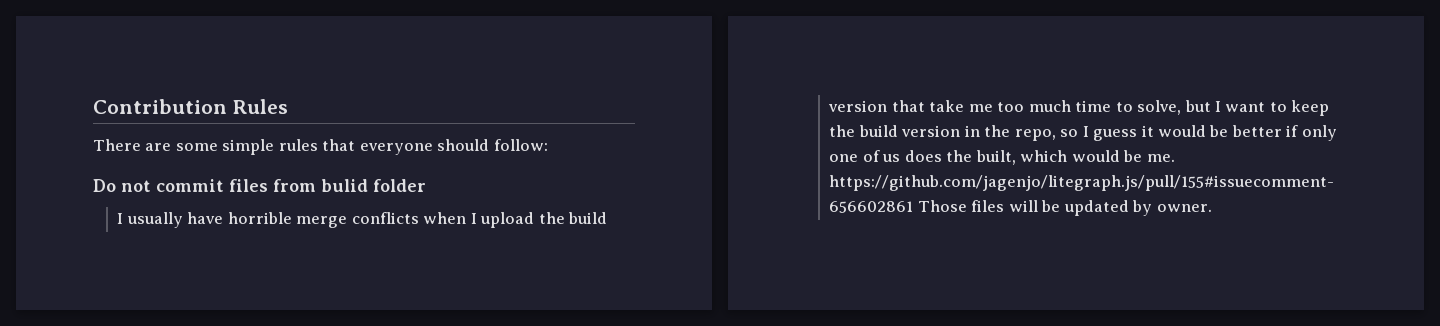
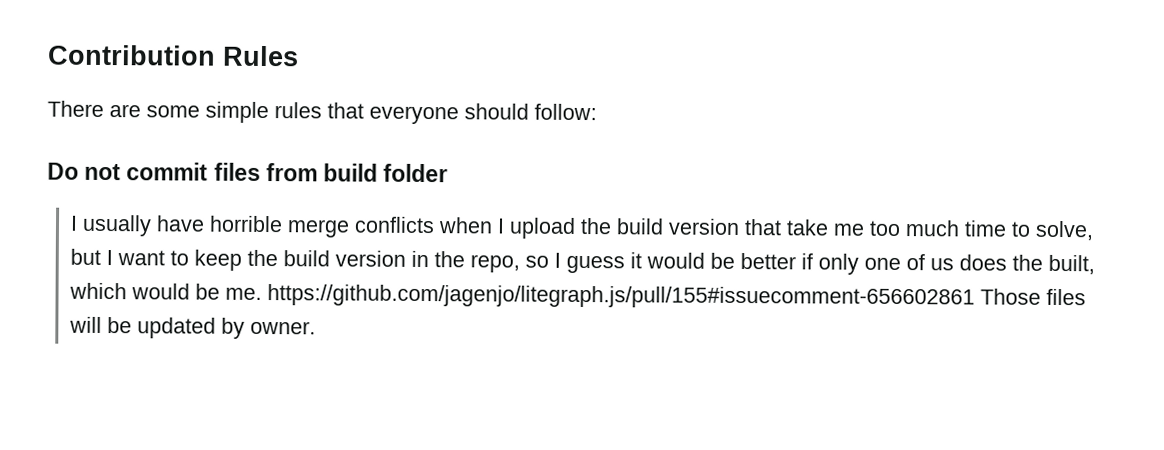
- Do not commit files from bulid folder
+ Do not commit files from build folder

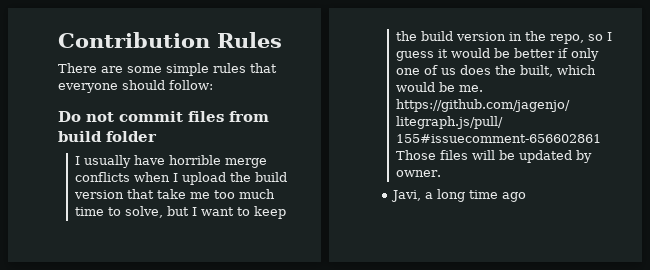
+ Javi, a long time ago

